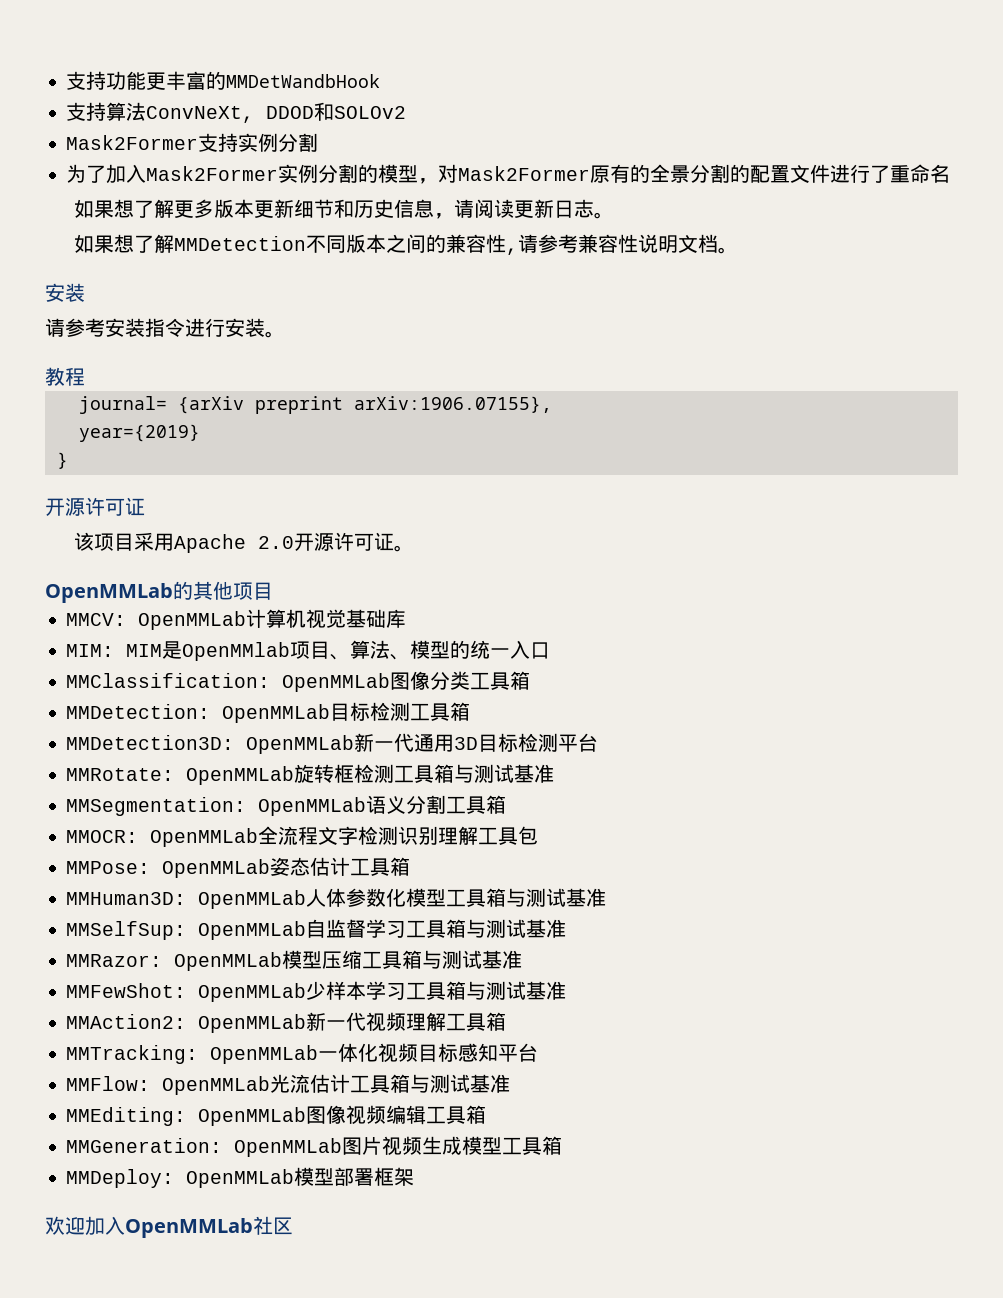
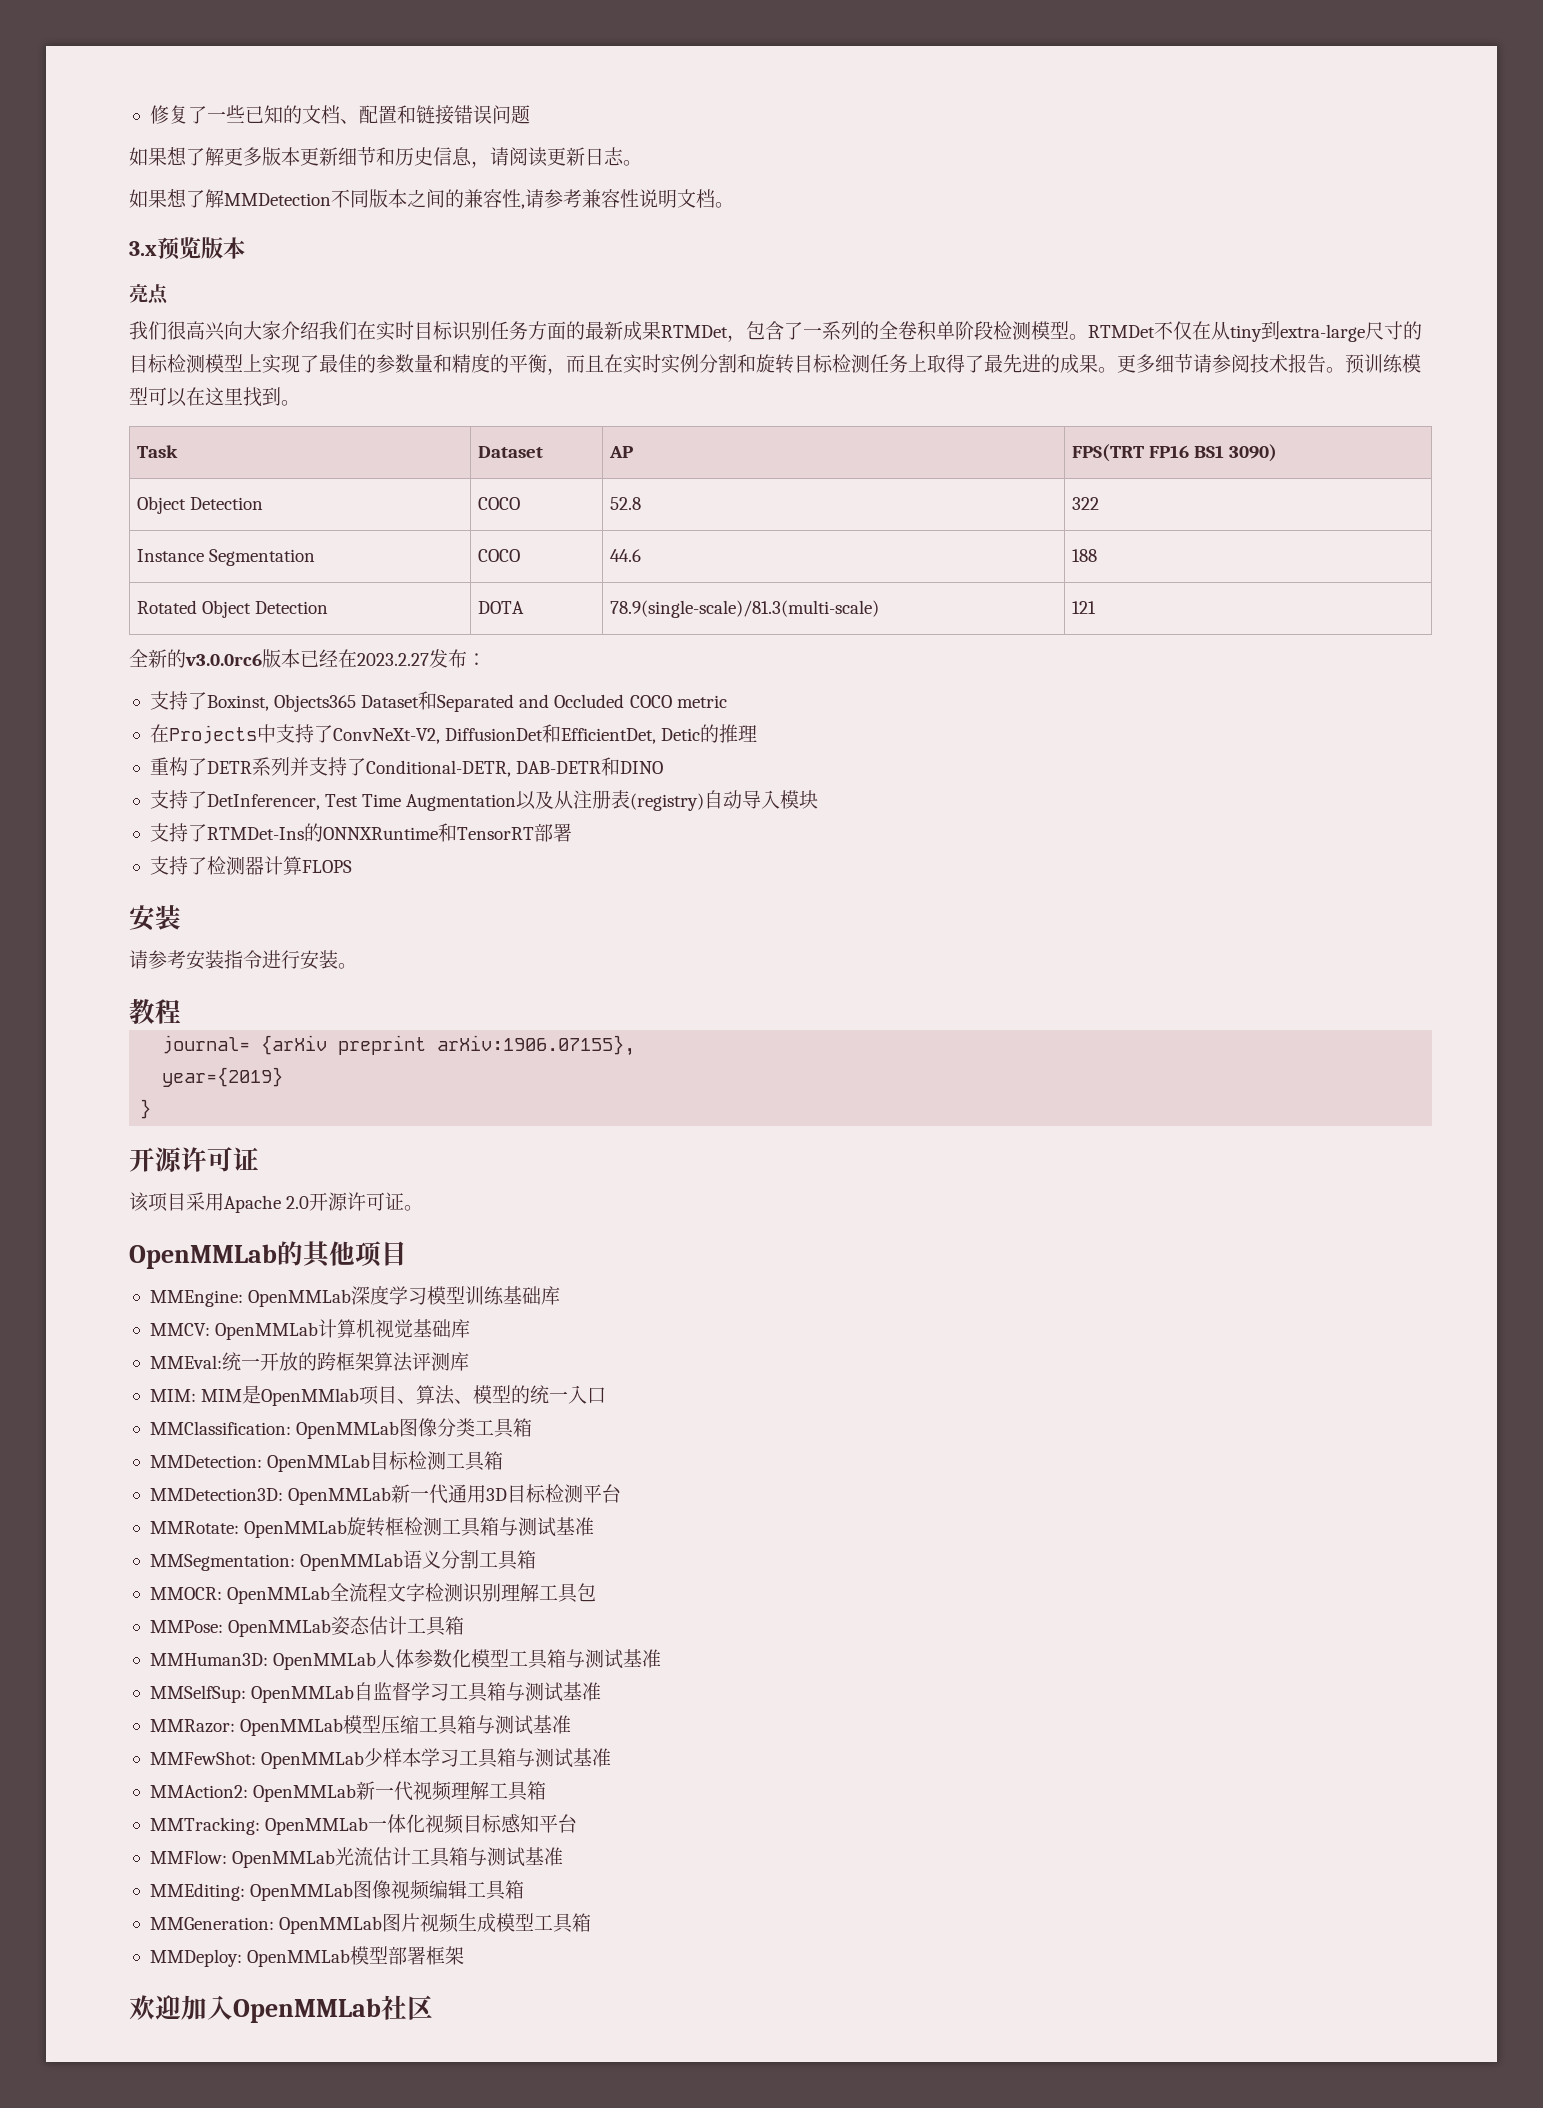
- 支持功能更丰富的MMDetWandbHook
- 支持算法ConvNeXt, DDOD和SOLOv2
- Mask2Former支持实例分割
- 为了加入Mask2Former实例分割的模型，对Mask2Former原有的全景分割的配置文件进行了重命名
+ 修复了一些已知的文档、配置和链接错误问题
+ 3.x预览版本
+ 亮点
+ 我们很高兴向大家介绍我们在实时目标识别任务方面的最新成果RTMDet，包含了一系列的全卷积单阶段检测模型。RTMDet不仅在从tiny到extra-large尺寸的目标检测模型上实现了最佳的参数量和精度的平衡，而且在实时实例分割和旋转目标检测任务上取得了最先进的成果。更多细节请参阅技术报告。预训练模型可以在这里找到。
+ Task | Dataset | AP | FPS(TRT FP16 BS1 3090)
+ Object Detection | COCO | 52.8 | 322
+ Instance Segmentation | COCO | 44.6 | 188
+ Rotated Object Detection | DOTA | 78.9(single-scale)/81.3(multi-scale) | 121
+ 全新的v3.0.0rc6版本已经在2023.2.27发布：
+ 支持了Boxinst, Objects365 Dataset和Separated and Occluded COCO metric
+ 在Projects中支持了ConvNeXt-V2, DiffusionDet和EfficientDet, Detic的推理
+ 重构了DETR系列并支持了Conditional-DETR, DAB-DETR和DINO
+ 支持了DetInferencer, Test Time Augmentation以及从注册表(registry)自动导入模块
+ 支持了RTMDet-Ins的ONNXRuntime和TensorRT部署
+ 支持了检测器计算FLOPS
+ MMEngine: OpenMMLab深度学习模型训练基础库
+ MMEval:统一开放的跨框架算法评测库

